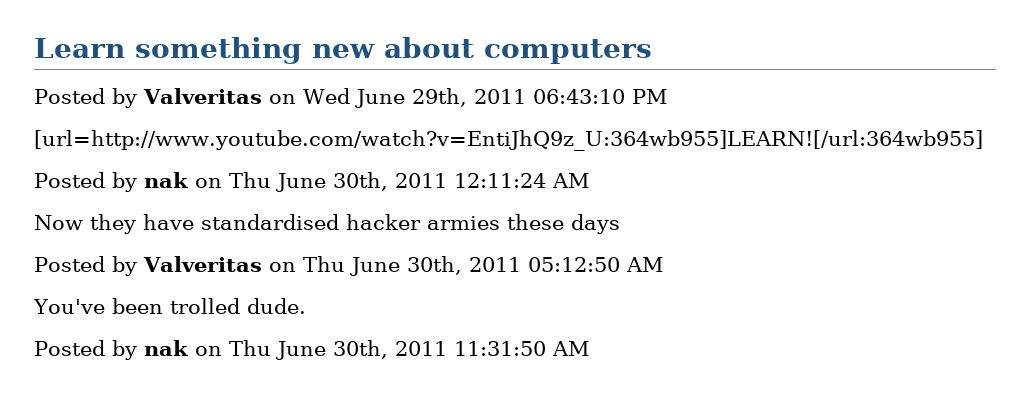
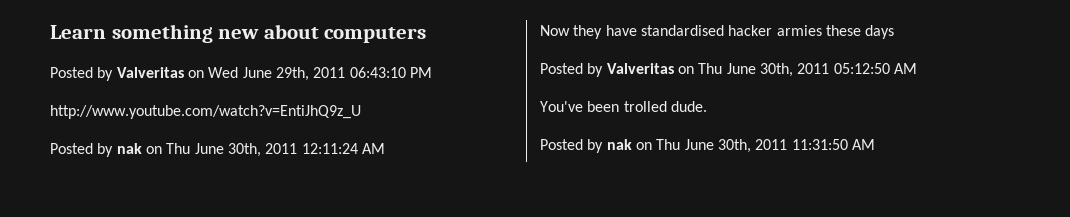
- [url=http://www.youtube.com/watch?v=EntiJhQ9z_U:364wb955]LEARN![/url:364wb955]
+ http://www.youtube.com/watch?v=EntiJhQ9z_U

